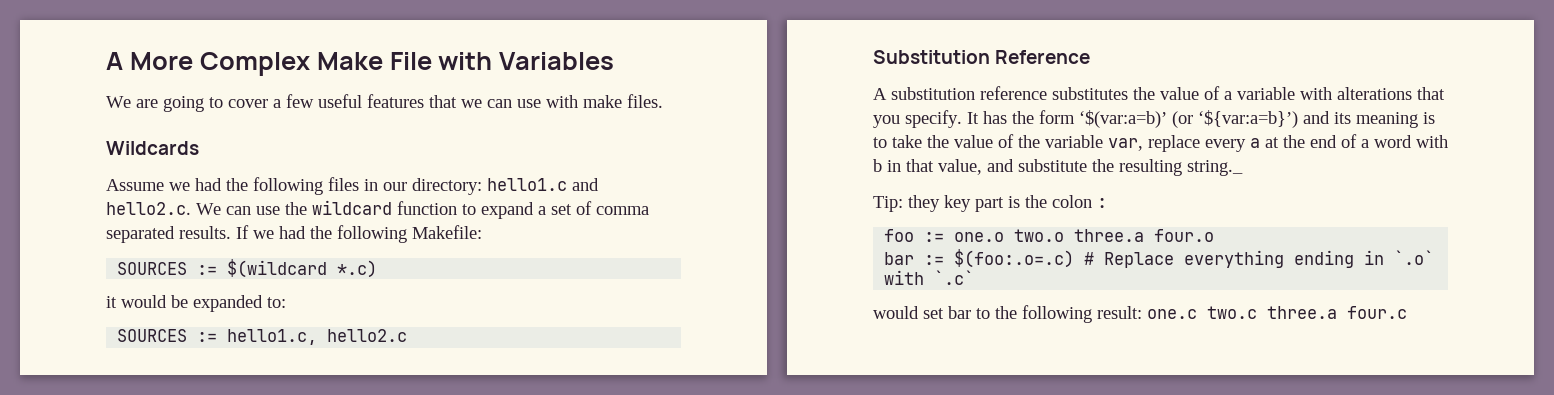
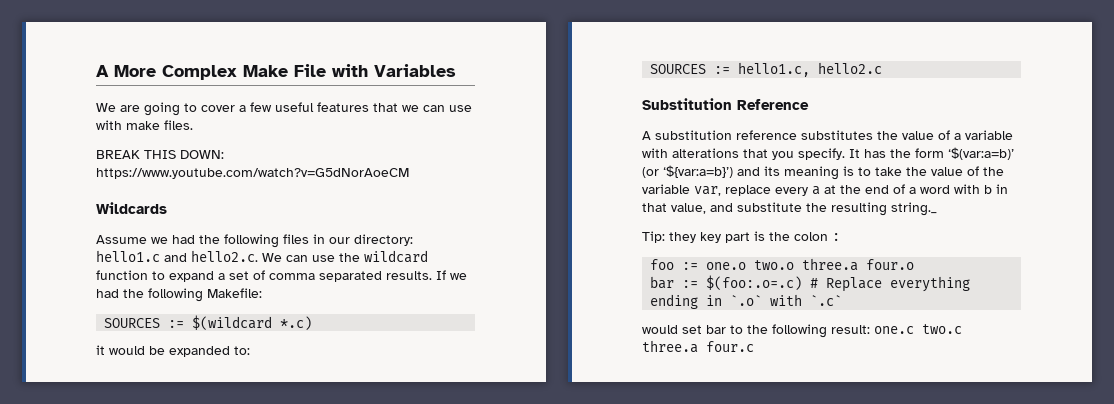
+ BREAK THIS DOWN: https://www.youtube.com/watch?v=G5dNorAoeCM

